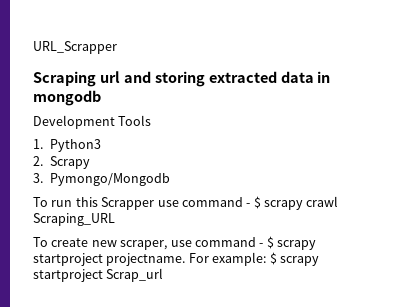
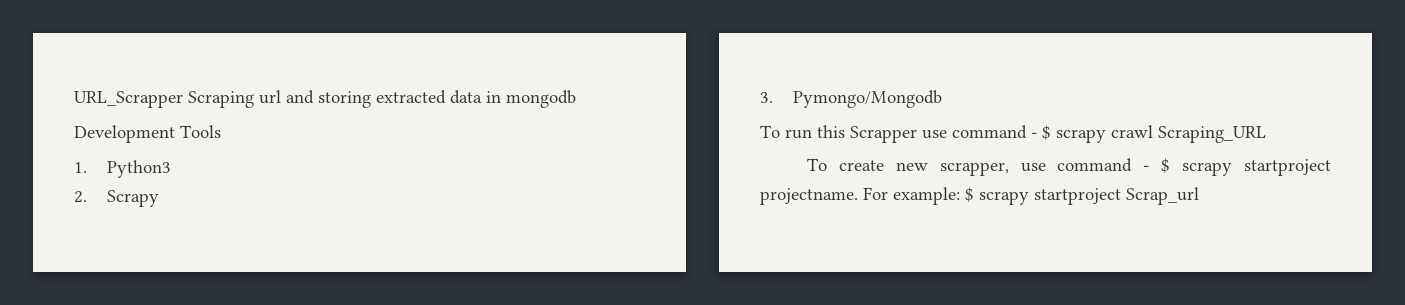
- URL_Scrapper
- Scraping url and storing extracted data in mongodb
+ URL_Scrapper Scraping url and storing extracted data in mongodb
- To create new scraper, use command - $ scrapy startproject projectname.
+ To create new scrapper, use command - $ scrapy startproject projectname.

